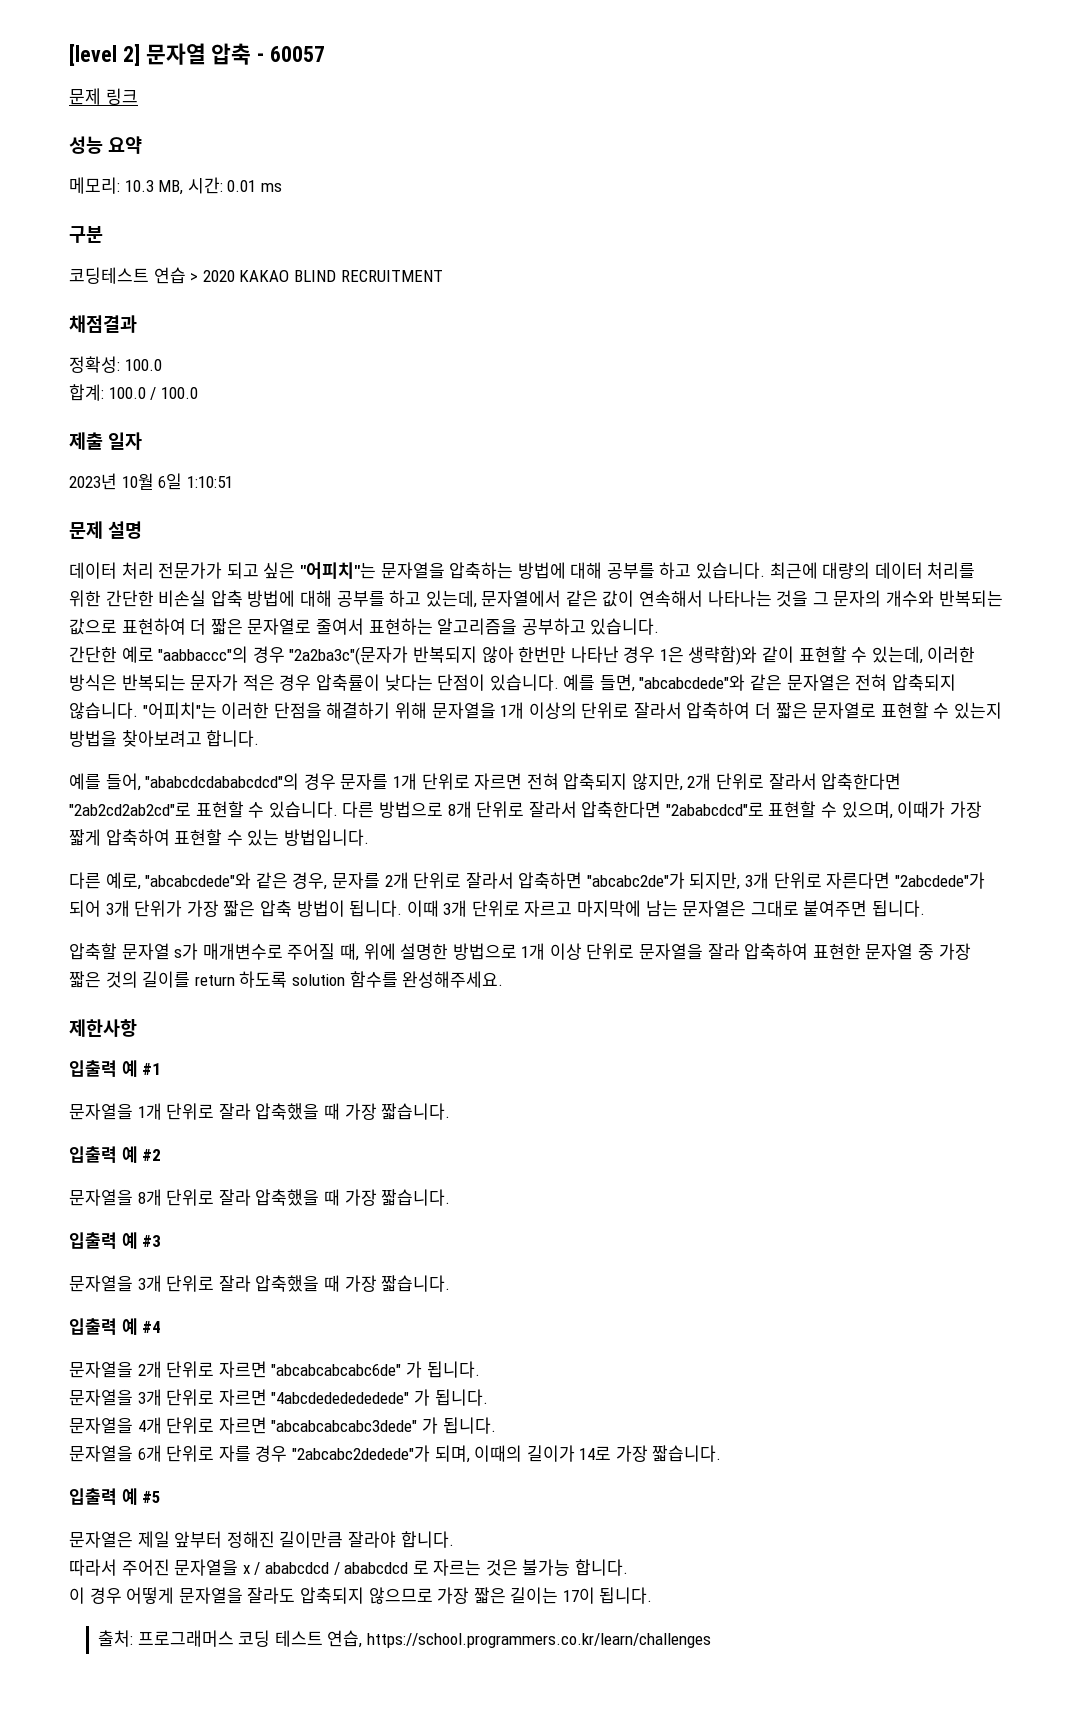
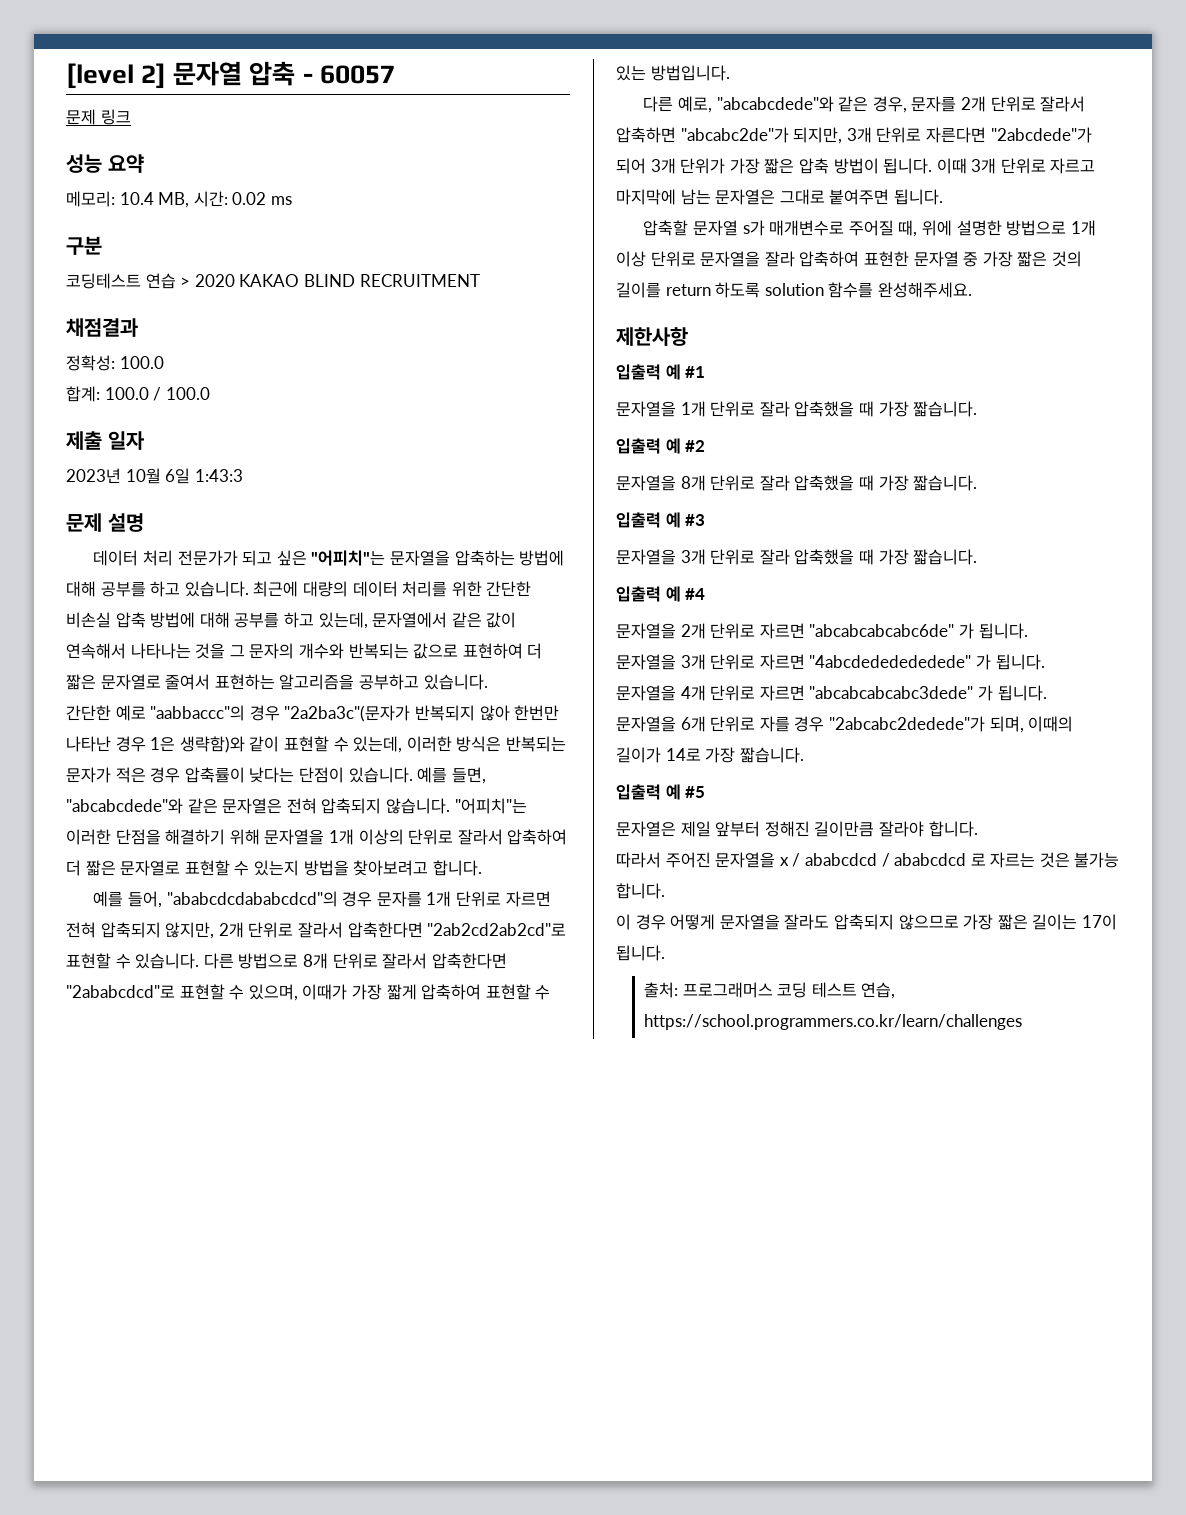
- 메모리: 10.3 MB, 시간: 0.01 ms
+ 메모리: 10.4 MB, 시간: 0.02 ms
- 2023년 10월 6일 1:10:51
+ 2023년 10월 6일 1:43:3

